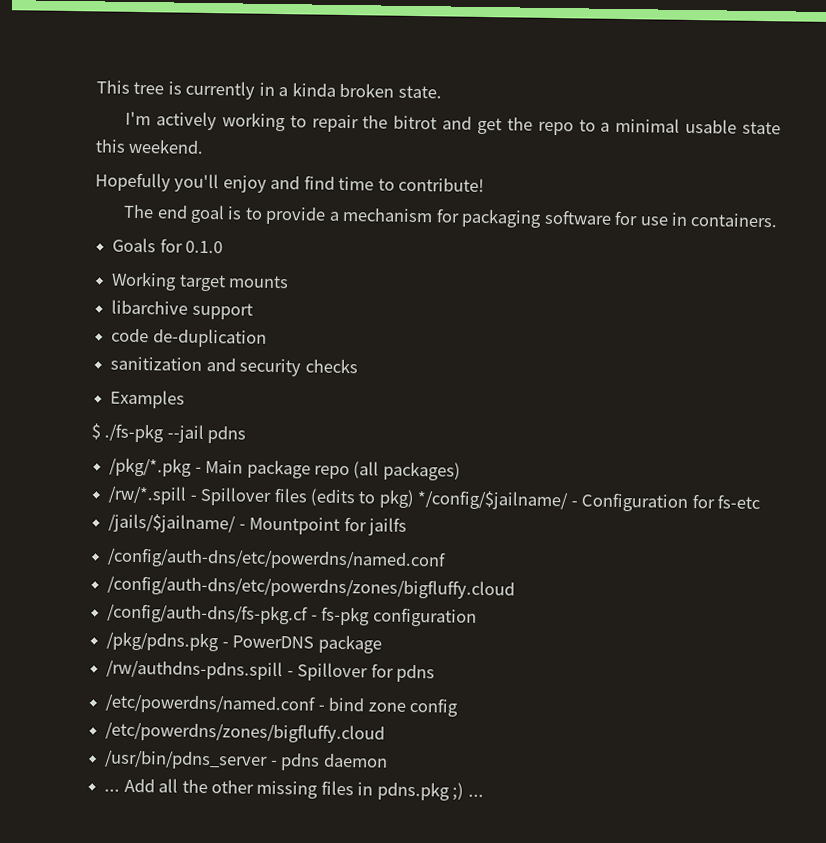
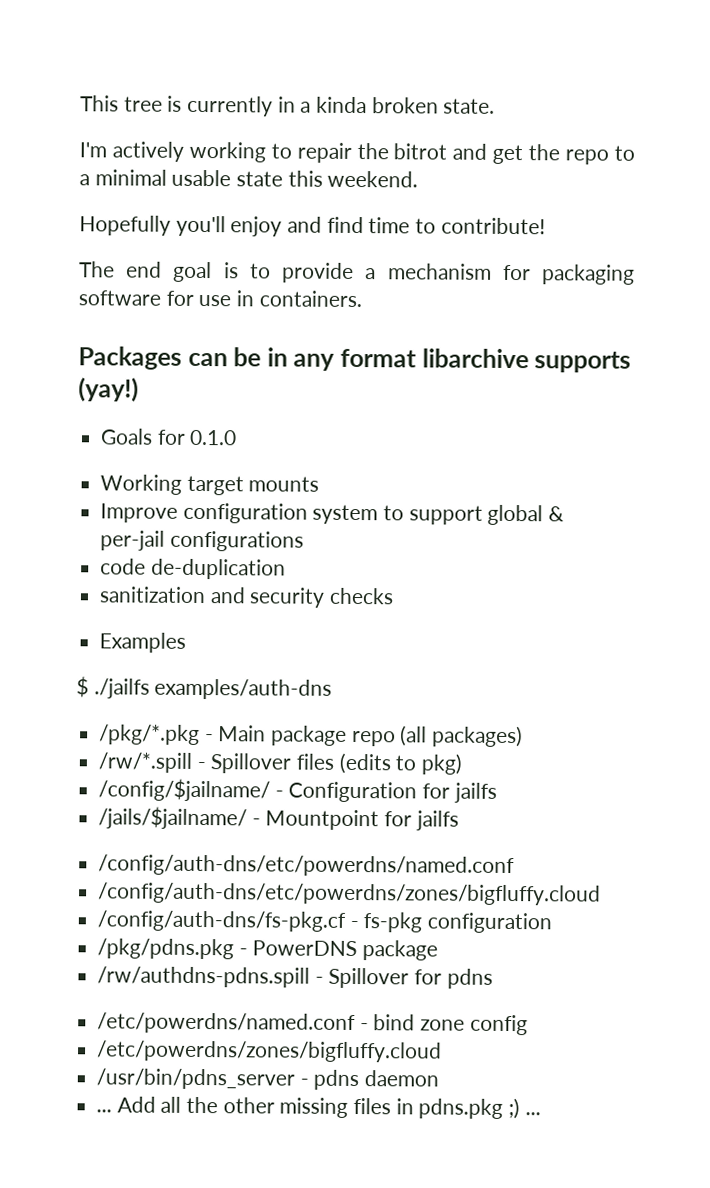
+ Packages can be in any format libarchive supports (yay!)
- libarchive support
+ Improve configuration system to support global & per-jail configurations
- $ ./fs-pkg --jail pdns
+ $ ./jailfs examples/auth-dns
- /rw/*.spill - Spillover files (edits to pkg) */config/$jailname/ - Configuration for fs-etc
+ /rw/*.spill - Spillover files (edits to pkg)
+ /config/$jailname/ - Configuration for jailfs

